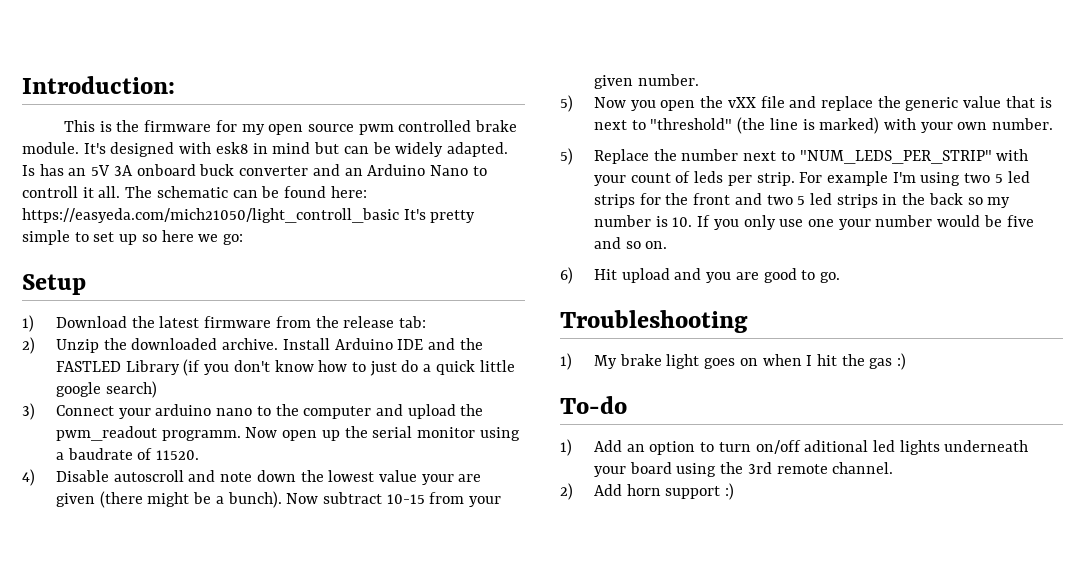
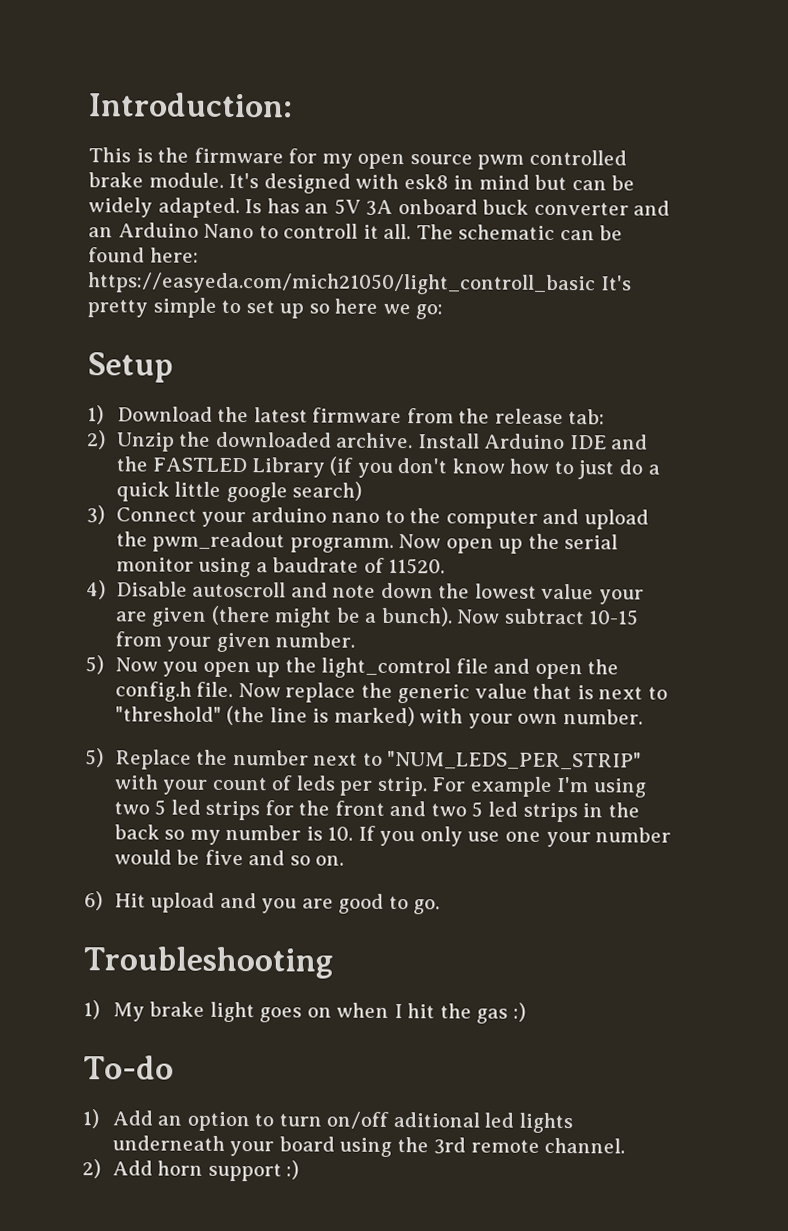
- 5) Now you open the vXX file and replace the generic value that is next to "threshold" (the line is marked) with your own number.
+ 5) Now you open up the light_comtrol file and open the config.h file. Now replace the generic value that is next to "threshold" (the line is marked) with your own number.

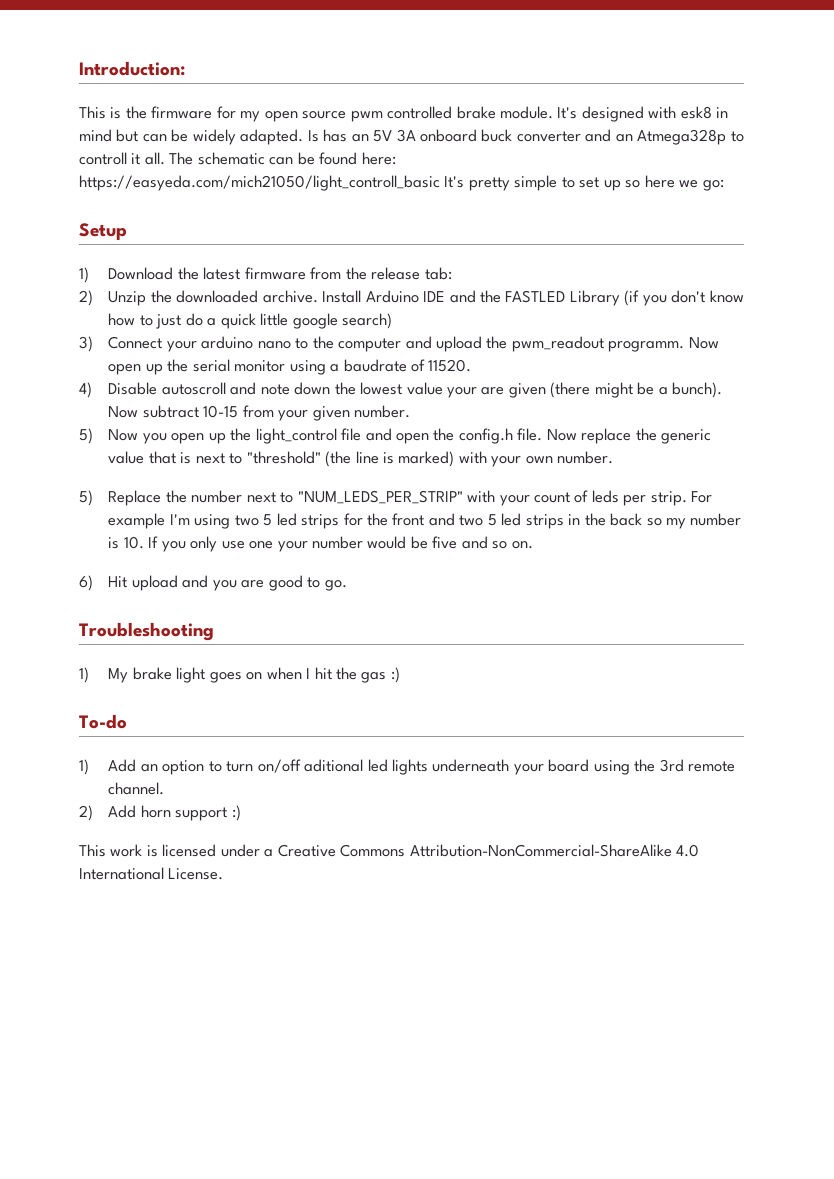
- Is has an 5V 3A onboard buck converter and an Arduino Nano to controll it all.
+ Is has an 5V 3A onboard buck converter and an Atmega328p to controll it all.
- 5) Now you open up the light_comtrol file and open the config.h file.
+ 5) Now you open up the light_control file and open the config.h file.
+ This work is licensed under a Creative Commons Attribution-NonCommercial-ShareAlike 4.0 International License.

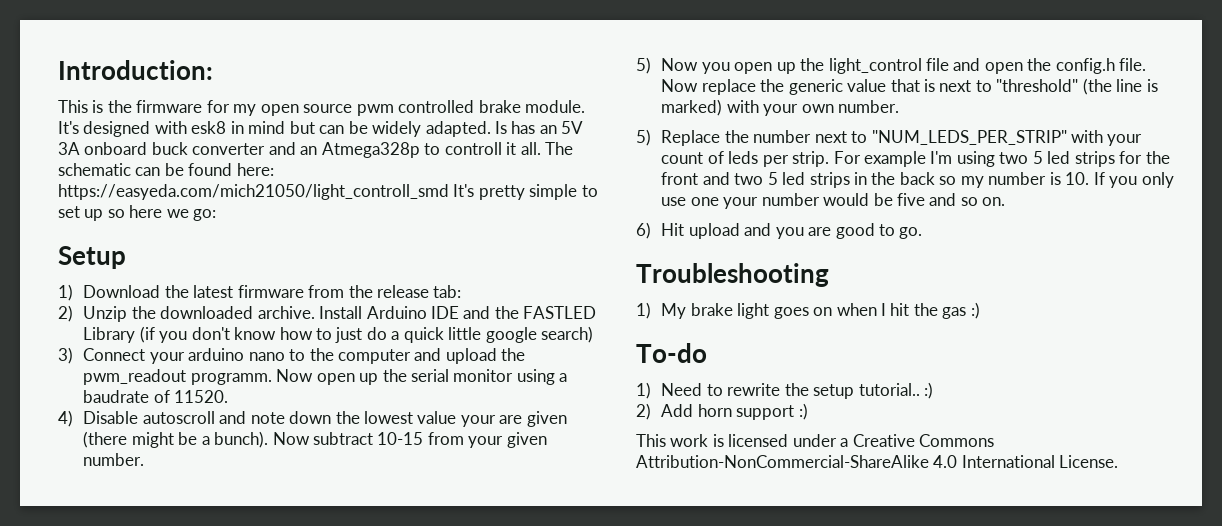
- The schematic can be found here: https://easyeda.com/mich21050/light_controll_basic It's pretty simple to set up so here we go:
+ The schematic can be found here: https://easyeda.com/mich21050/light_controll_smd It's pretty simple to set up so here we go:
- 1) Add an option to turn on/off aditional led lights underneath your board using the 3rd remote channel.
+ 1) Need to rewrite the setup tutorial.. :)

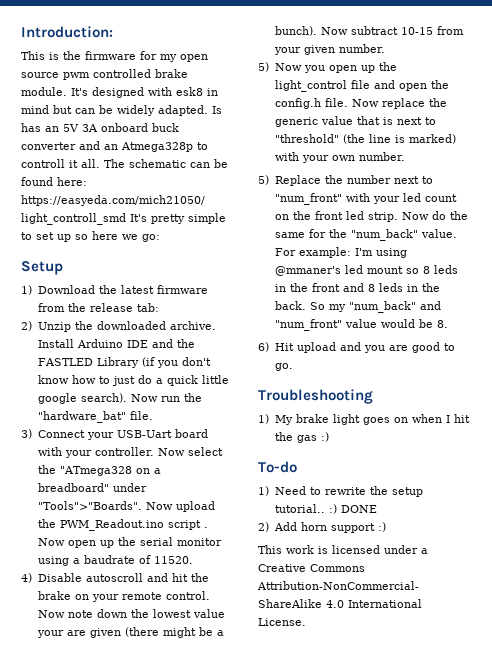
- Install Arduino IDE and the FASTLED Library (if you don't know how to just do a quick little google search)
- 3) Connect your arduino nano to the computer and upload the pwm_readout programm.
+ Install Arduino IDE and the FASTLED Library (if you don't know how to just do a quick little google search). Now run the "hardware_bat" file.
+ 3) Connect your USB-Uart board with your controller. Now select the "ATmega328 on a breadboard" under "Tools">"Boards". Now upload the PWM_Readout.ino script .
- 4) Disable autoscroll and note down the lowest value your are given (there might be a bunch).
+ 4) Disable autoscroll and hit the brake on your remote control. Now note down the lowest value your are given (there might be a bunch).
- 5) Replace the number next to "NUM_LEDS_PER_STRIP" with your count of leds per strip. For example I'm using two 5 led strips for the front and two 5 led strips in the back so my number is 10. If you only use one your number would be five and so on.
+ 5) Replace the number next to "num_front" with your led count on the front led strip. Now do the same for the "num_back" value. For example: I'm using @mmaner's led mount so 8 leds in the front and 8 leds in the back. So my "num_back" and "num_front" value would be 8.
- 1) Need to rewrite the setup tutorial.. :)
+ 1) Need to rewrite the setup tutorial.. :) DONE

